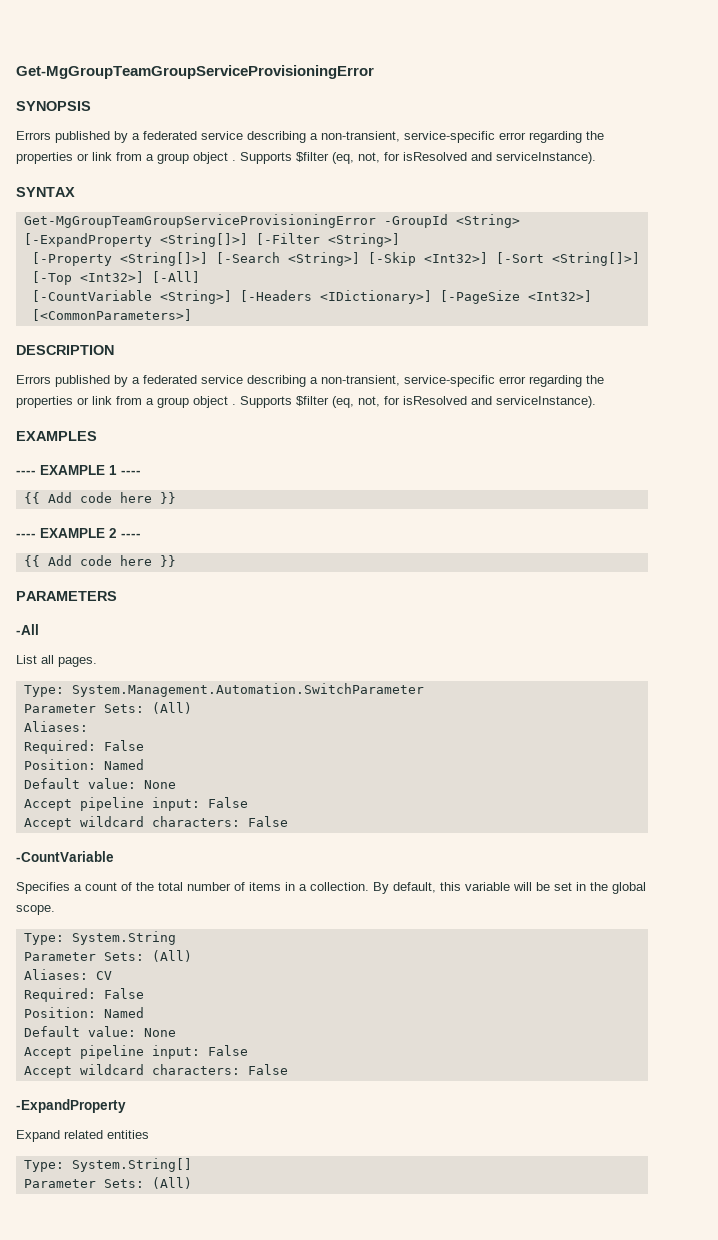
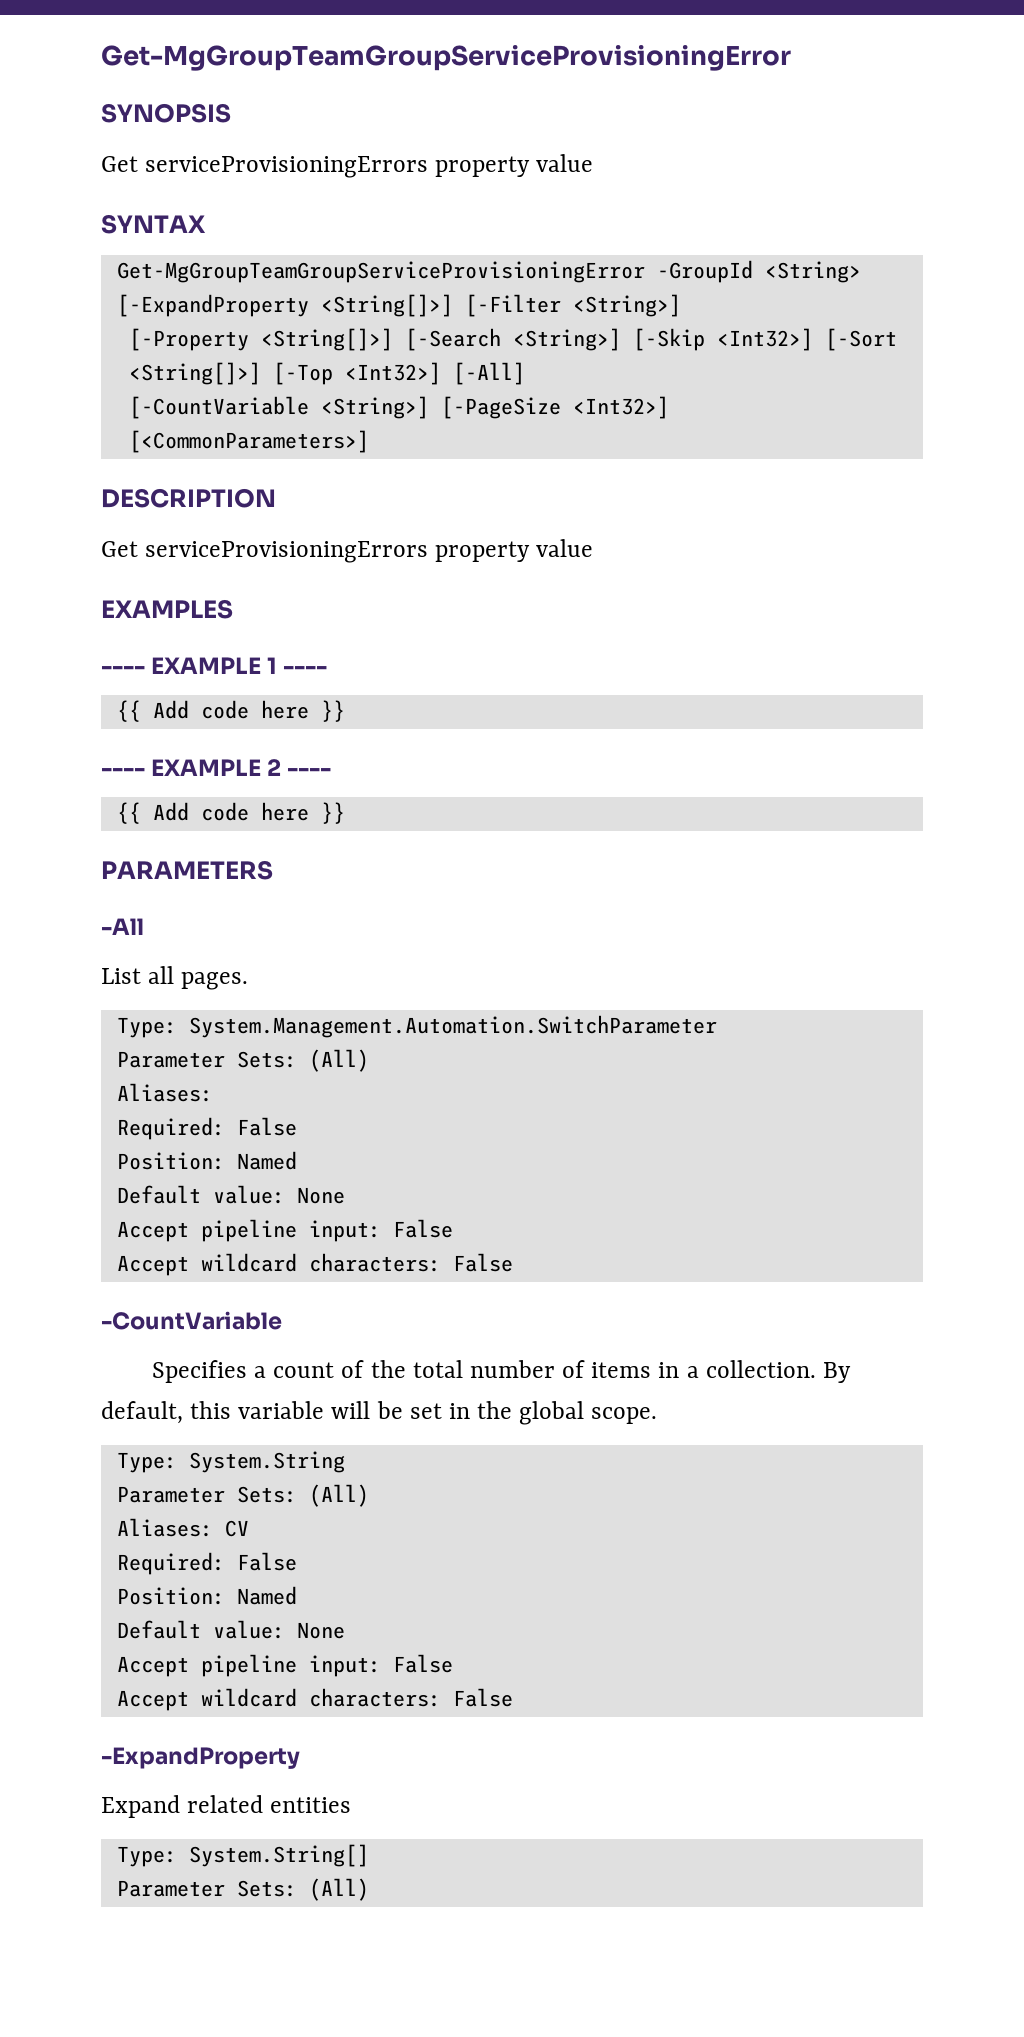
  SYNOPSIS
- Errors published by a federated service describing a non-transient, service-specific error regarding the properties or link from a group object . Supports $filter (eq, not, for isResolved and serviceInstance).
+ Get serviceProvisioningErrors property value
- [-CountVariable <String>] [-Headers <IDictionary>] [-PageSize <Int32>] [<CommonParameters>]
+ [-CountVariable <String>] [-PageSize <Int32>] [<CommonParameters>]
  DESCRIPTION
- Errors published by a federated service describing a non-transient, service-specific error regarding the properties or link from a group object . Supports $filter (eq, not, for isResolved and serviceInstance).
+ Get serviceProvisioningErrors property value

